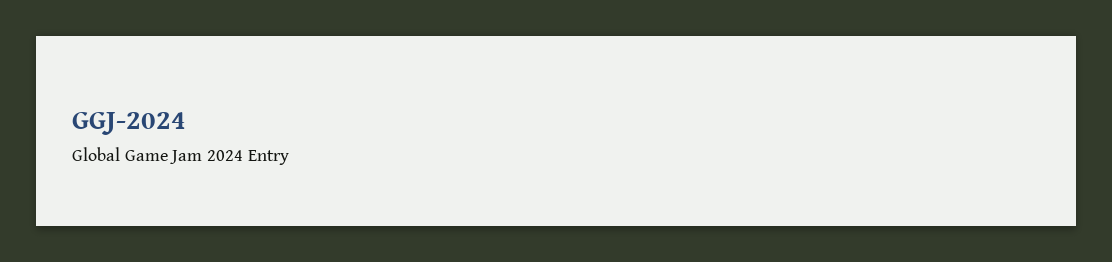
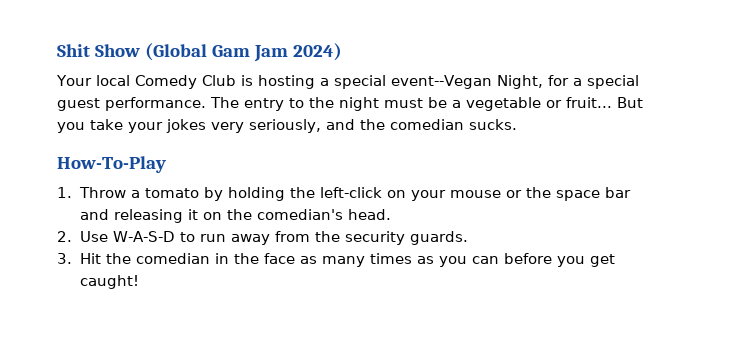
- GGJ-2024
- Global Game Jam 2024 Entry
+ Shit Show (Global Gam Jam 2024)
+ Your local Comedy Club is hosting a special event--Vegan Night, for a special guest performance. The entry to the night must be a vegetable or fruit... But you take your jokes very seriously, and the comedian sucks.
+ How-To-Play
+ 1. Throw a tomato by holding the left-click on your mouse or the space bar and releasing it on the comedian's head.
+ 2. Use W-A-S-D to run away from the security guards.
+ 3. Hit the comedian in the face as many times as you can before you get caught!

